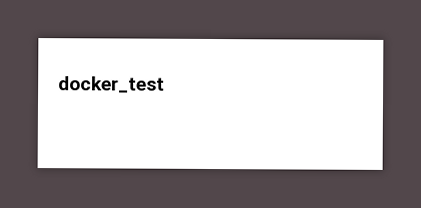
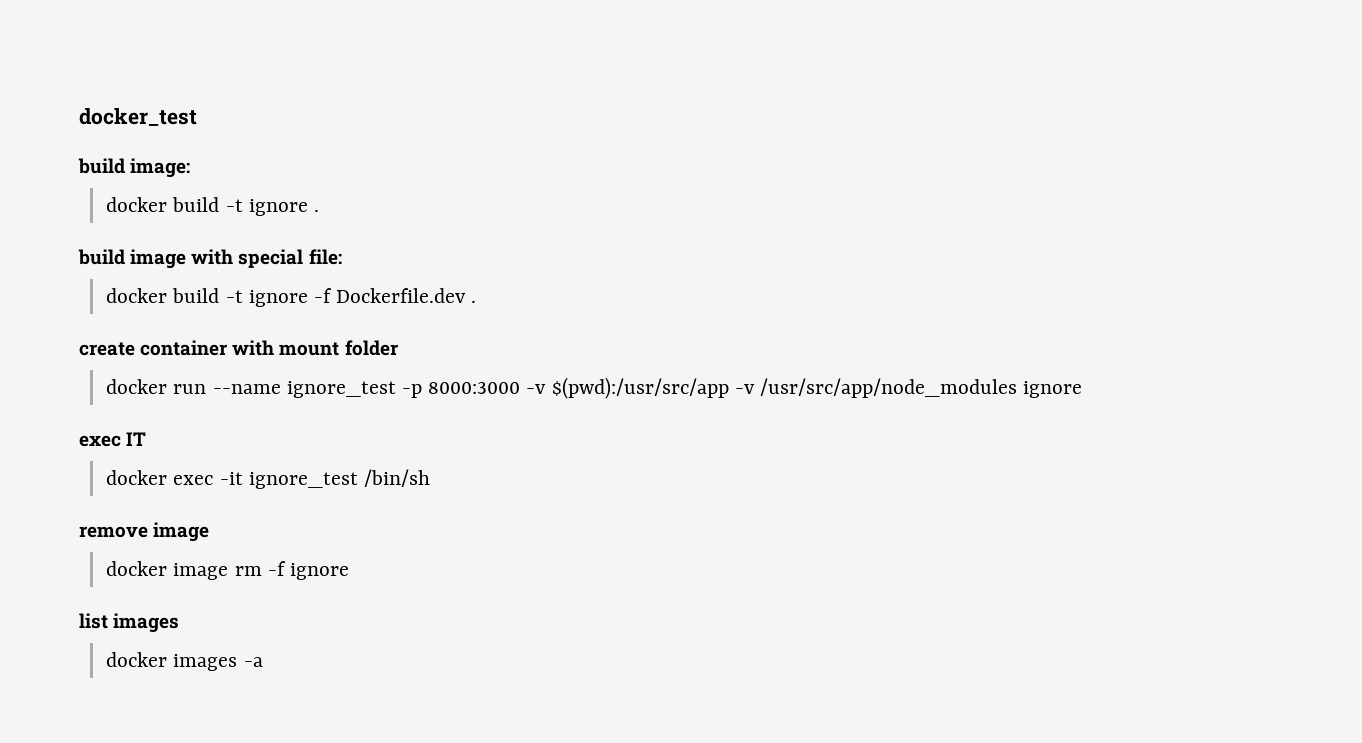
+ build image:
+ docker build -t ignore .
+ build image with special file:
+ docker build -t ignore -f Dockerfile.dev .
+ create container with mount folder
+ docker run --name ignore_test -p 8000:3000 -v $(pwd):/usr/src/app -v /usr/src/app/node_modules ignore
+ exec IT
+ docker exec -it ignore_test /bin/sh
+ remove image
+ docker image rm -f ignore
+ list images
+ docker images -a

